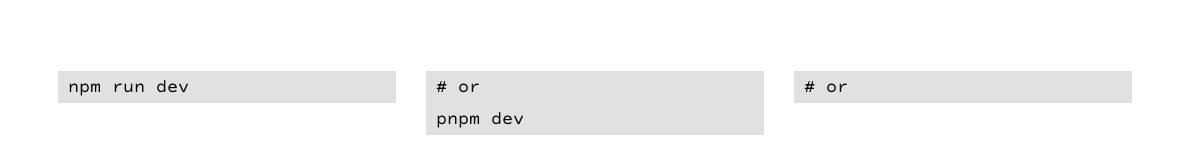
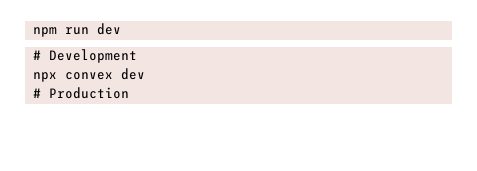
  npm run dev
- # or
- pnpm dev
- # or
+ # Development
+ npx convex dev
+ # Production

